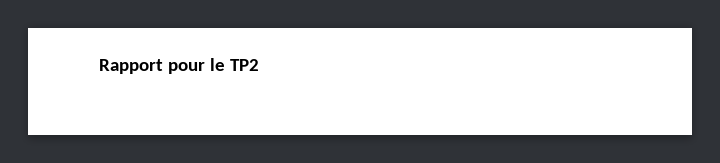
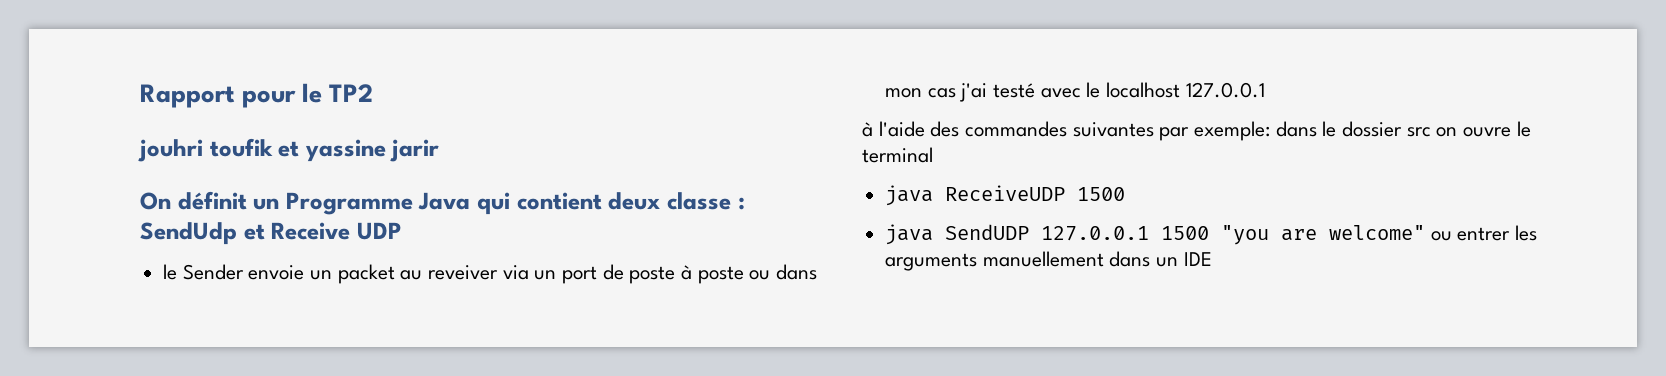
+ jouhri toufik et yassine jarir
+ On définit un Programme Java qui contient deux classe : SendUdp et Receive UDP
+ le Sender envoie un packet au reveiver via un port de poste à poste ou dans mon cas j'ai testé avec le localhost 127.0.0.1
+ à l'aide des commandes suivantes par exemple: dans le dossier src on ouvre le terminal
+ java ReceiveUDP 1500
+ java SendUDP 127.0.0.1 1500 "you are welcome" ou entrer les arguments manuellement dans un IDE

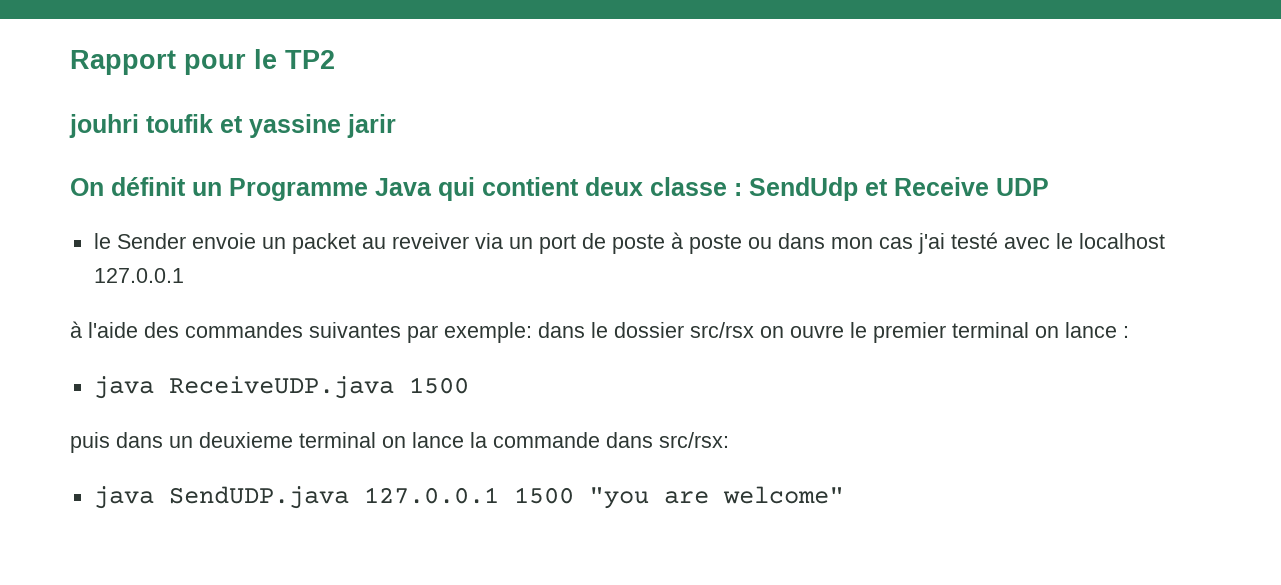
- à l'aide des commandes suivantes par exemple: dans le dossier src on ouvre le terminal
- java ReceiveUDP 1500
- java SendUDP 127.0.0.1 1500 "you are welcome" ou entrer les arguments manuellement dans un IDE
+ à l'aide des commandes suivantes par exemple: dans le dossier src/rsx on ouvre le premier terminal on lance :
+ java ReceiveUDP.java 1500
+ puis dans un deuxieme terminal on lance la commande dans src/rsx:
+ java SendUDP.java 127.0.0.1 1500 "you are welcome"

